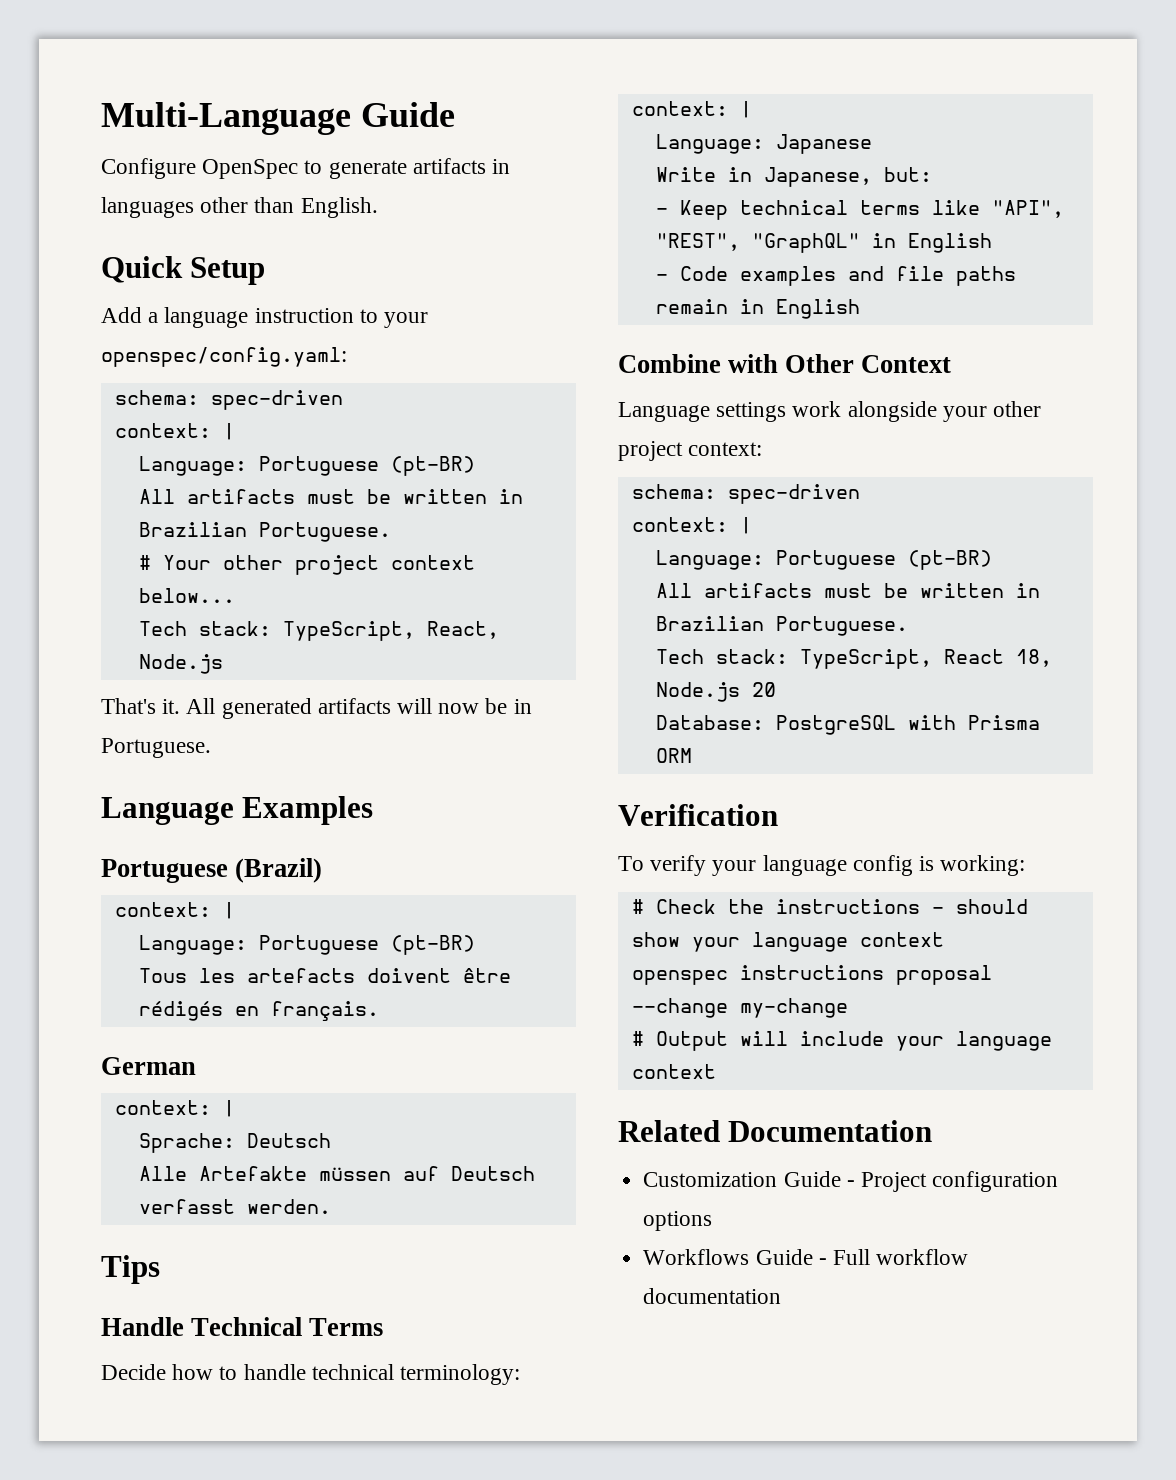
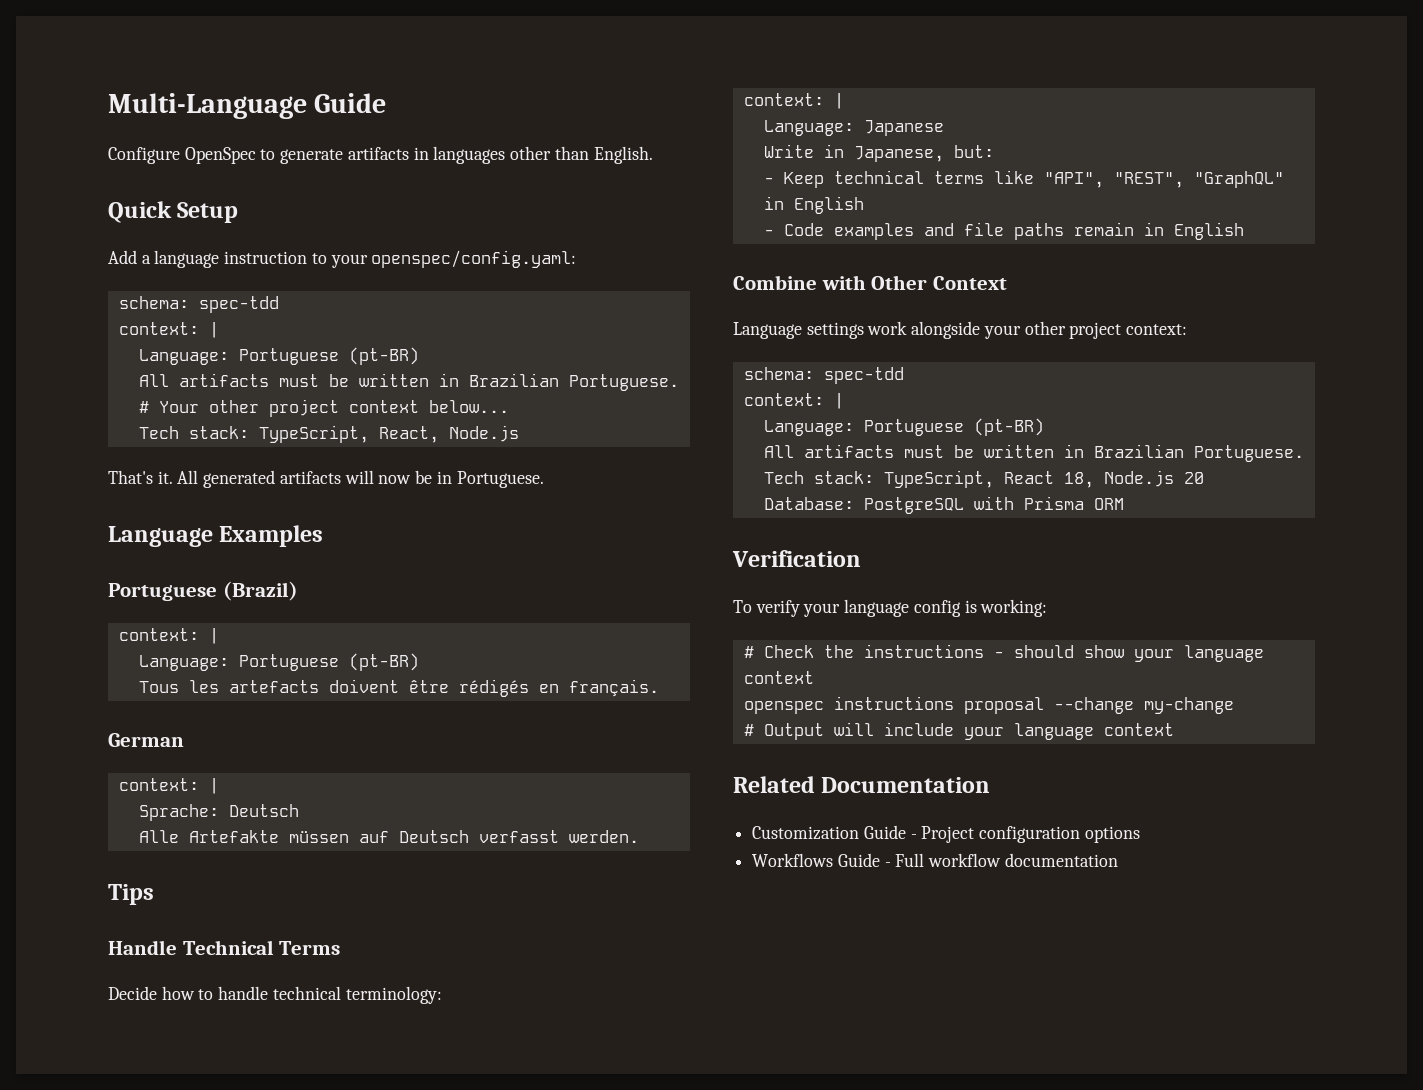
  Add a language instruction to your openspec/config.yaml:
- schema: spec-driven
+ schema: spec-tdd
  Language settings work alongside your other project context:
- schema: spec-driven
+ schema: spec-tdd

